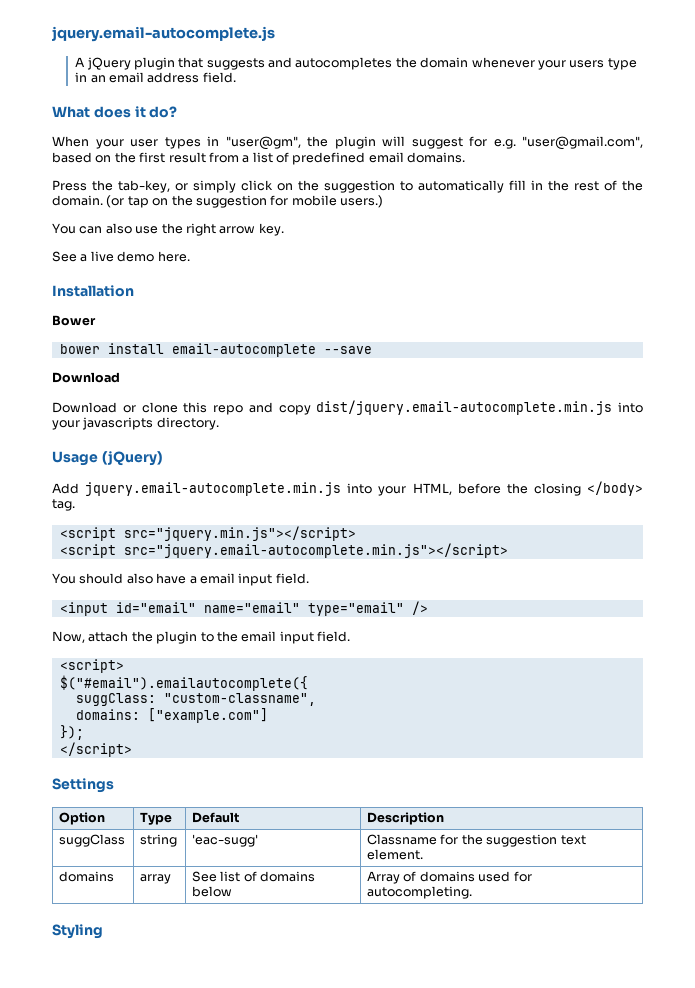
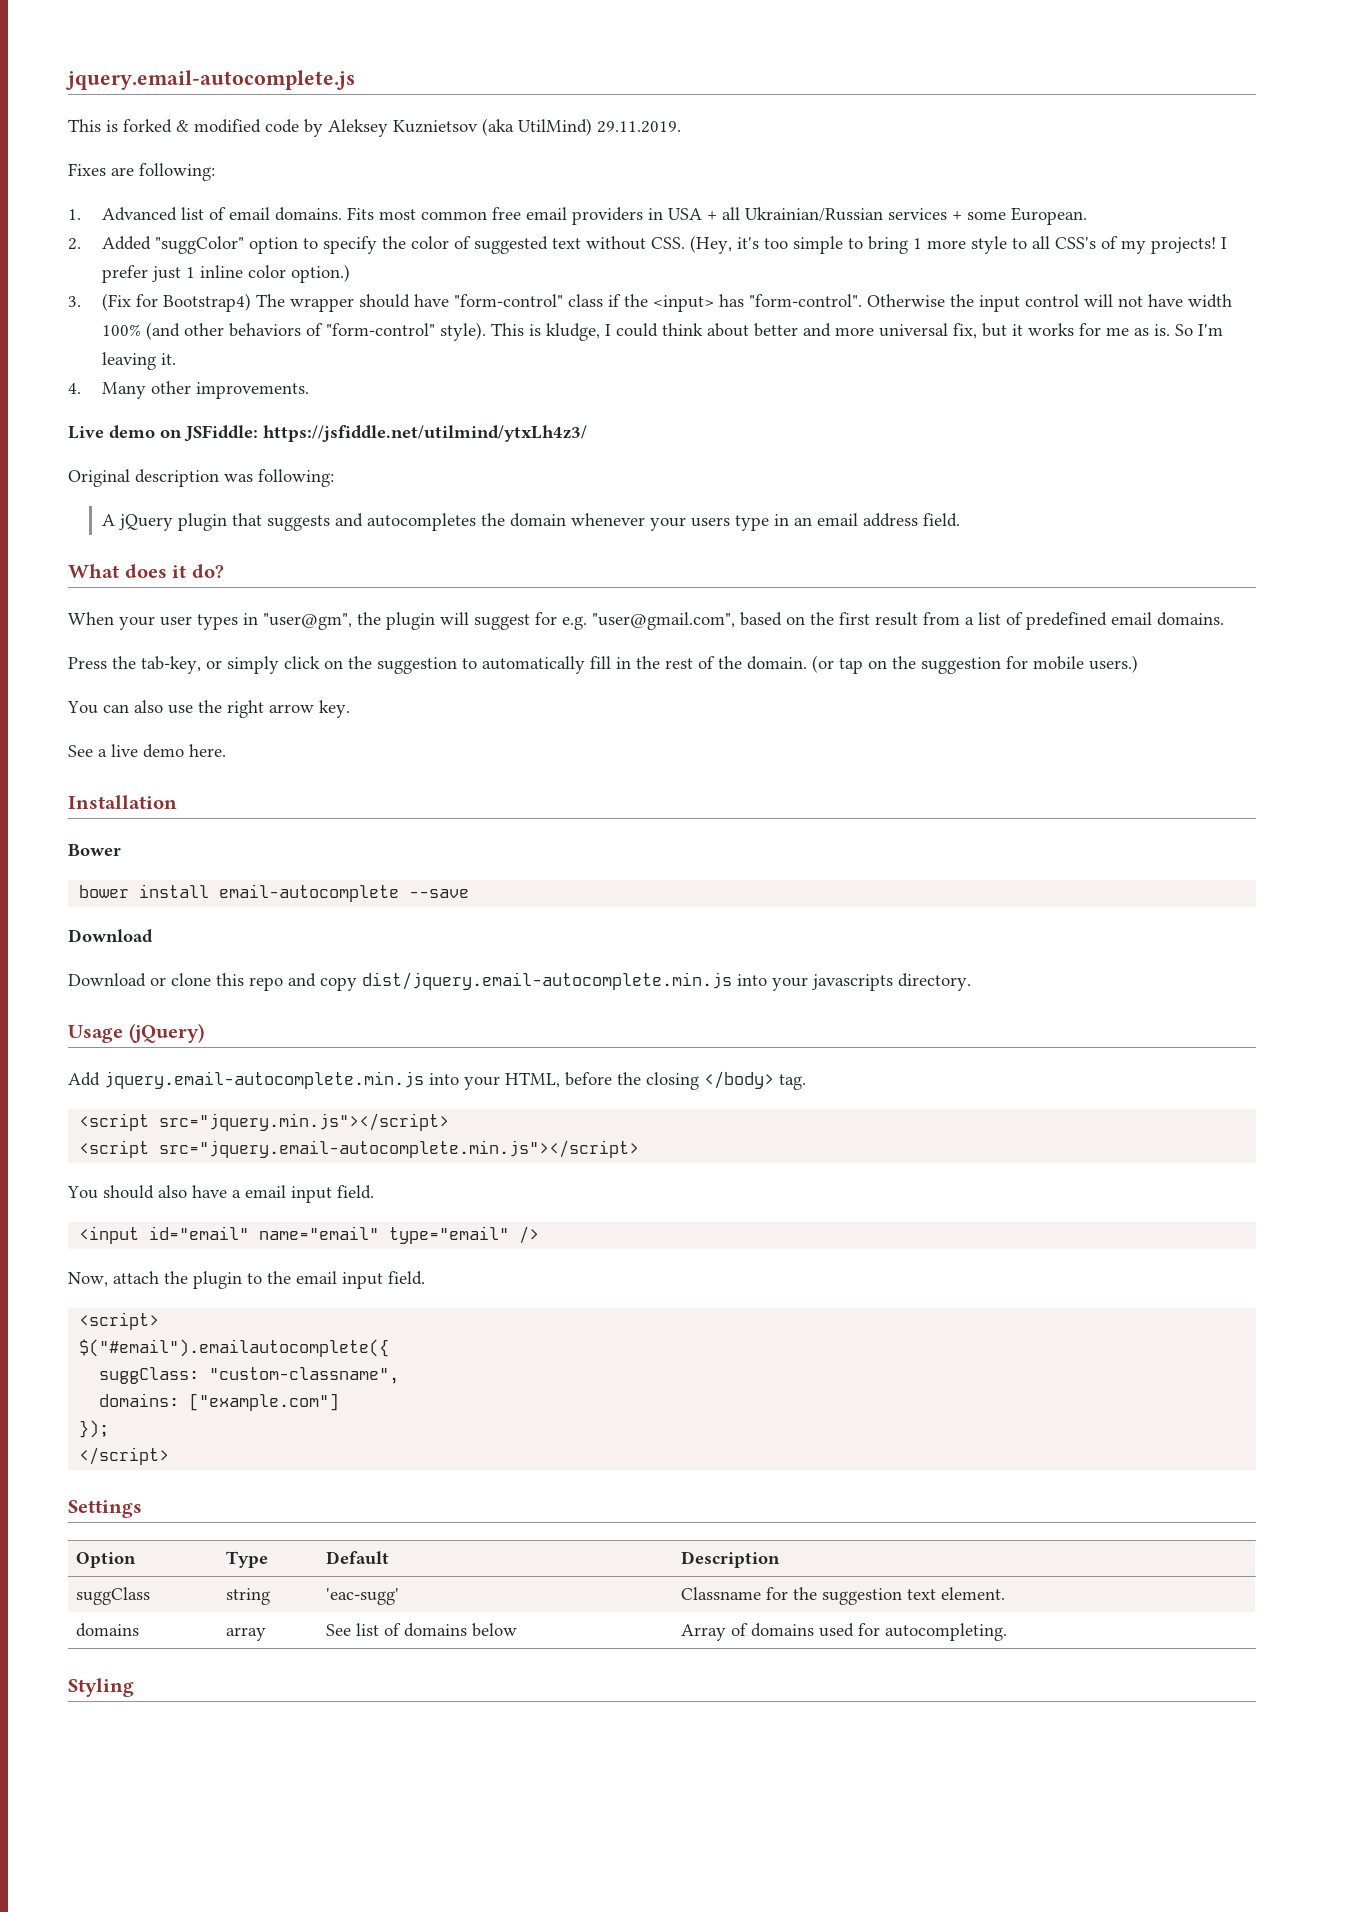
+ This is forked & modified code by Aleksey Kuznietsov (aka UtilMind) 29.11.2019.
+ Fixes are following:
+ 1. Advanced list of email domains. Fits most common free email providers in USA + all Ukrainian/Russian services + some European.
+ 2. Added "suggColor" option to specify the color of suggested text without CSS. (Hey, it's too simple to bring 1 more style to all CSS's of my projects! I prefer just 1 inline color option.)
+ 3. (Fix for Bootstrap4) The wrapper should have "form-control" class if the <input> has "form-control". Otherwise the input control will not have width 100% (and other behaviors of "form-control" style). This is kludge, I could think about better and more universal fix, but it works for me as is. So I'm leaving it.
+ 4. Many other improvements.
+ Live demo on JSFiddle: https://jsfiddle.net/utilmind/ytxLh4z3/
+ Original description was following:

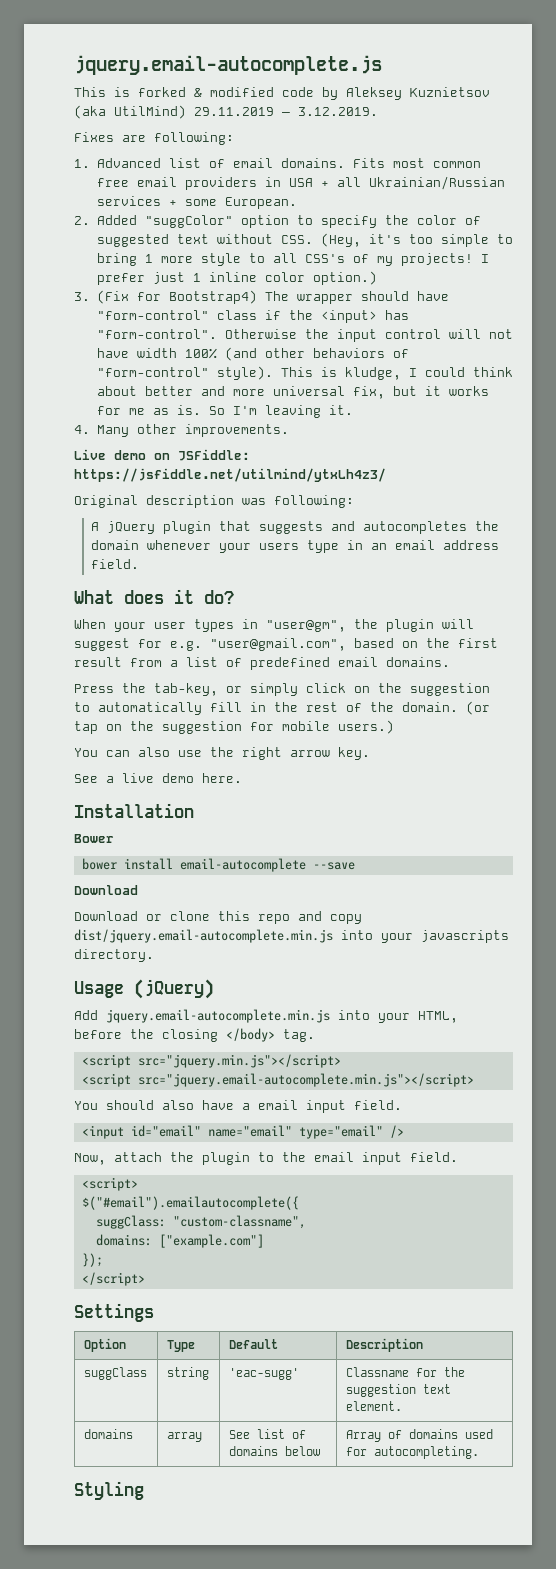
- This is forked & modified code by Aleksey Kuznietsov (aka UtilMind) 29.11.2019.
+ This is forked & modified code by Aleksey Kuznietsov (aka UtilMind) 29.11.2019 — 3.12.2019.

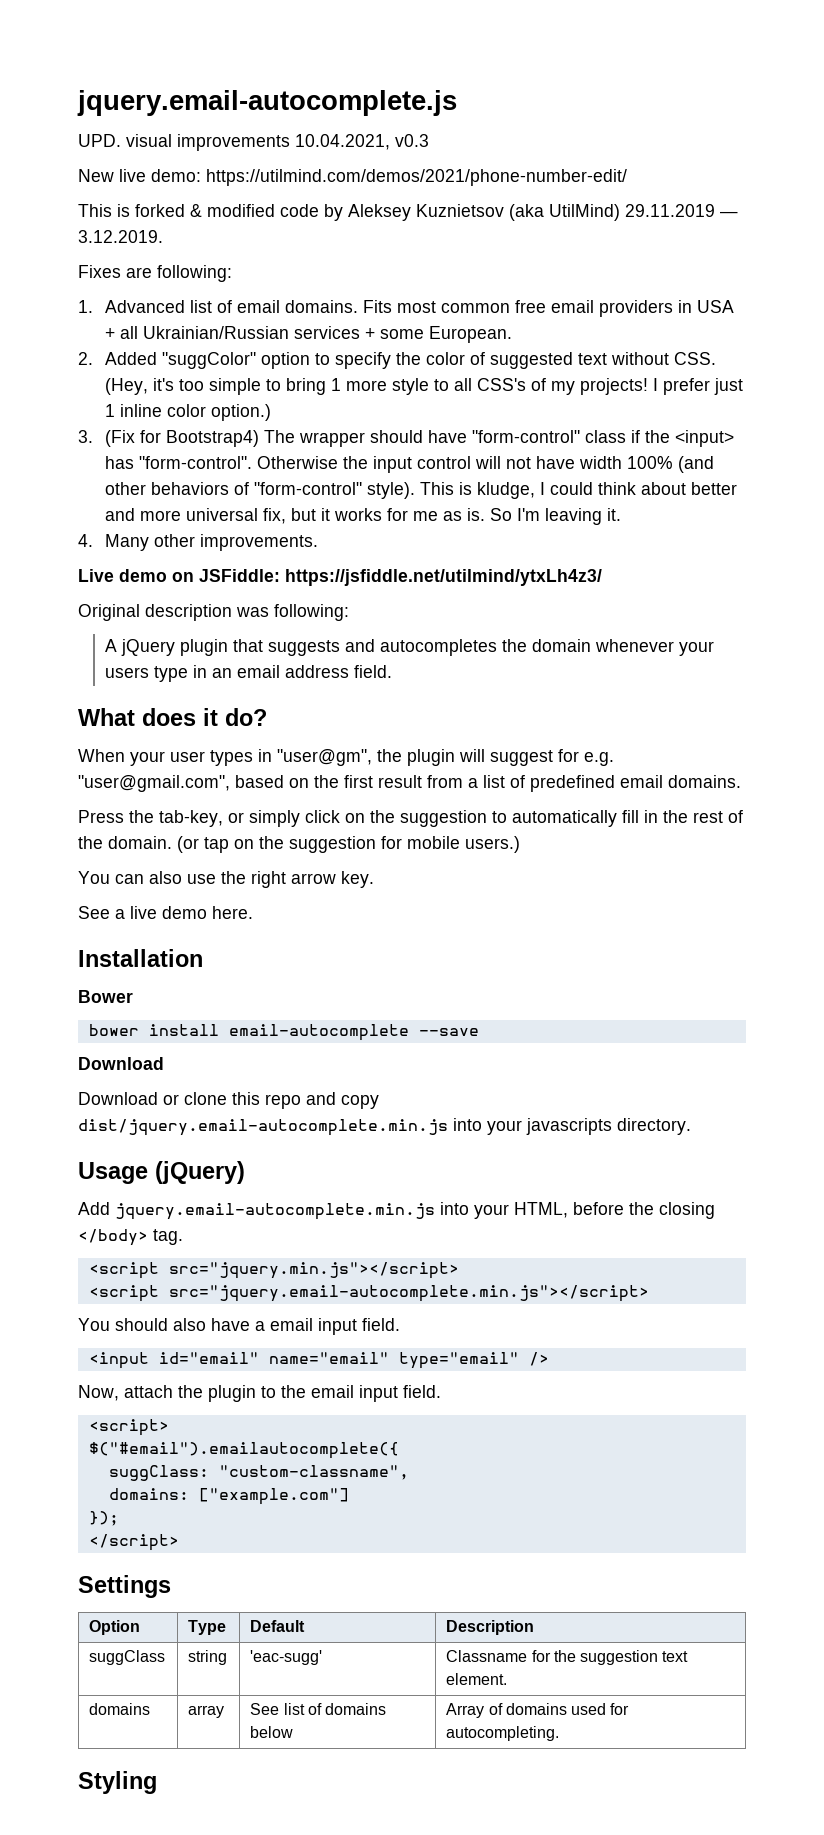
+ UPD. visual improvements 10.04.2021, v0.3
+ New live demo: https://utilmind.com/demos/2021/phone-number-edit/

